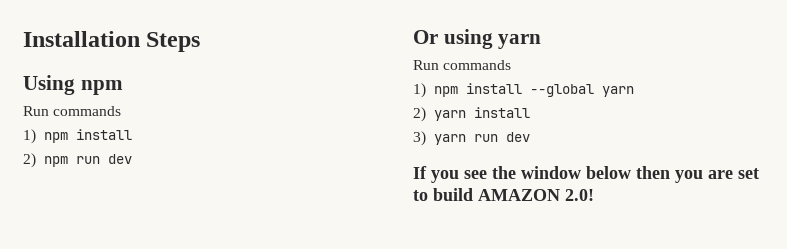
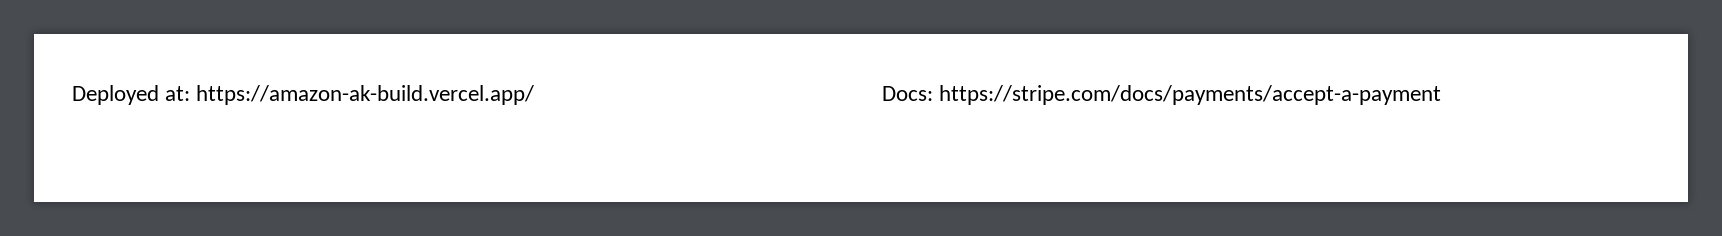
- Installation Steps
- Using npm
- Run commands
- 1) npm install
- 2) npm run dev
- Or using yarn
- Run commands
- 1) npm install --global yarn
- 2) yarn install
- 3) yarn run dev
- If you see the window below then you are set to build AMAZON 2.0!
+ Deployed at: https://amazon-ak-build.vercel.app/
+ Docs: https://stripe.com/docs/payments/accept-a-payment

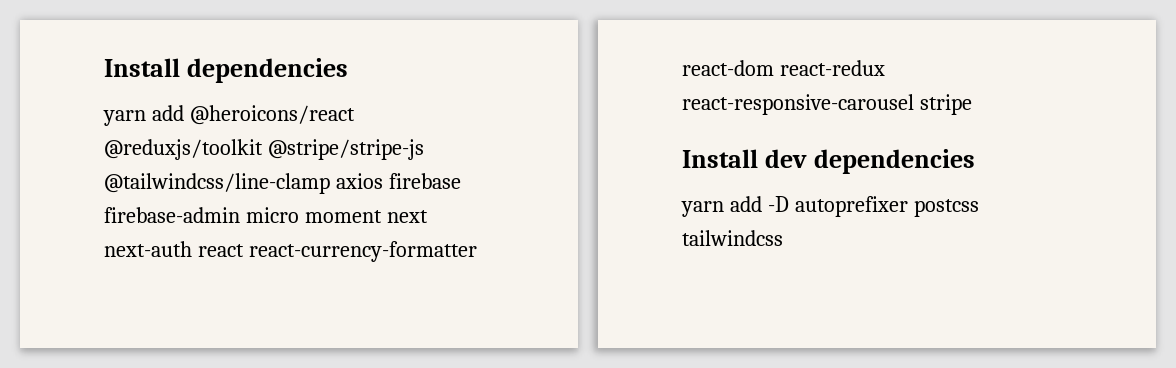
- Deployed at: https://amazon-ak-build.vercel.app/
- Docs: https://stripe.com/docs/payments/accept-a-payment
+ Install dependencies
+ yarn add @heroicons/react @reduxjs/toolkit @stripe/stripe-js @tailwindcss/line-clamp axios firebase firebase-admin micro moment next next-auth react react-currency-formatter react-dom react-redux react-responsive-carousel stripe
+ Install dev dependencies
+ yarn add -D autoprefixer postcss tailwindcss

